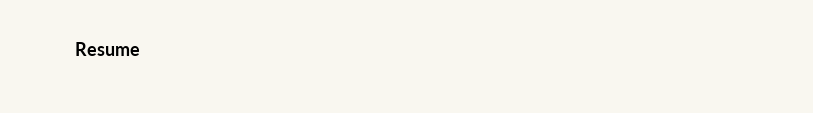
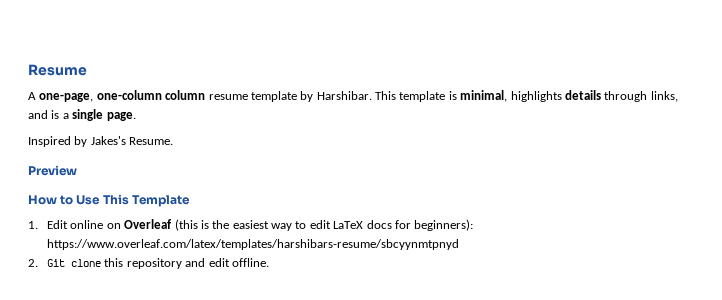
+ A one-page, one-column column resume template by Harshibar. This template is minimal, highlights details through links, and is a single page.
+ Inspired by Jakes's Resume.
+ Preview
+ How to Use This Template
+ 1. Edit online on Overleaf (this is the easiest way to edit LaTeX docs for beginners): https://www.overleaf.com/latex/templates/harshibars-resume/sbcyynmtpnyd
+ 2. Git clone this repository and edit offline.

